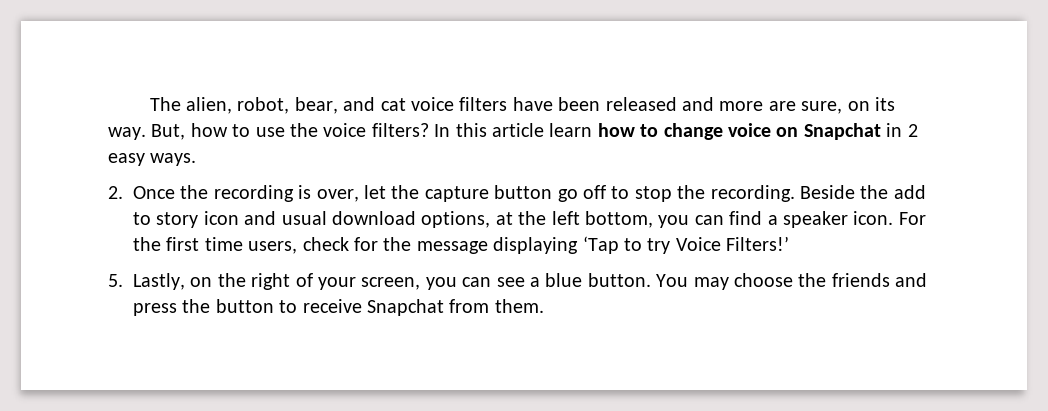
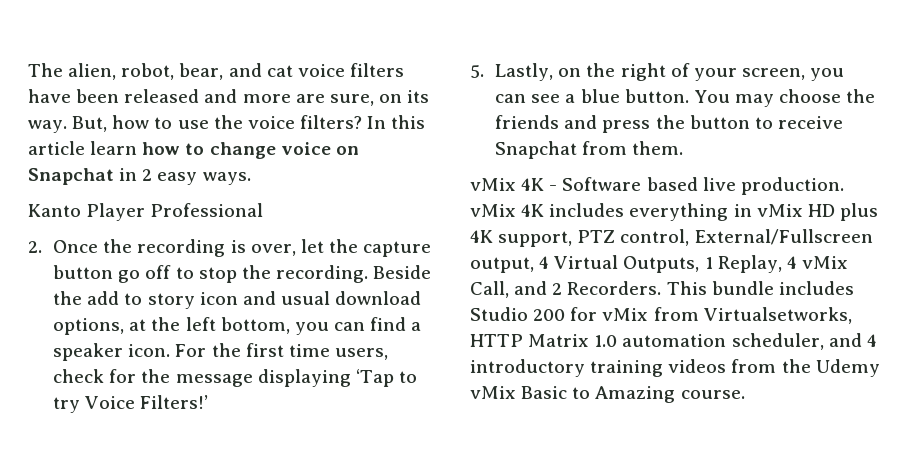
+ Kanto Player Professional
+ vMix 4K - Software based live production. vMix 4K includes everything in vMix HD plus 4K support, PTZ control, External/Fullscreen output, 4 Virtual Outputs, 1 Replay, 4 vMix Call, and 2 Recorders. This bundle includes Studio 200 for vMix from Virtualsetworks, HTTP Matrix 1.0 automation scheduler, and 4 introductory training videos from the Udemy vMix Basic to Amazing course.

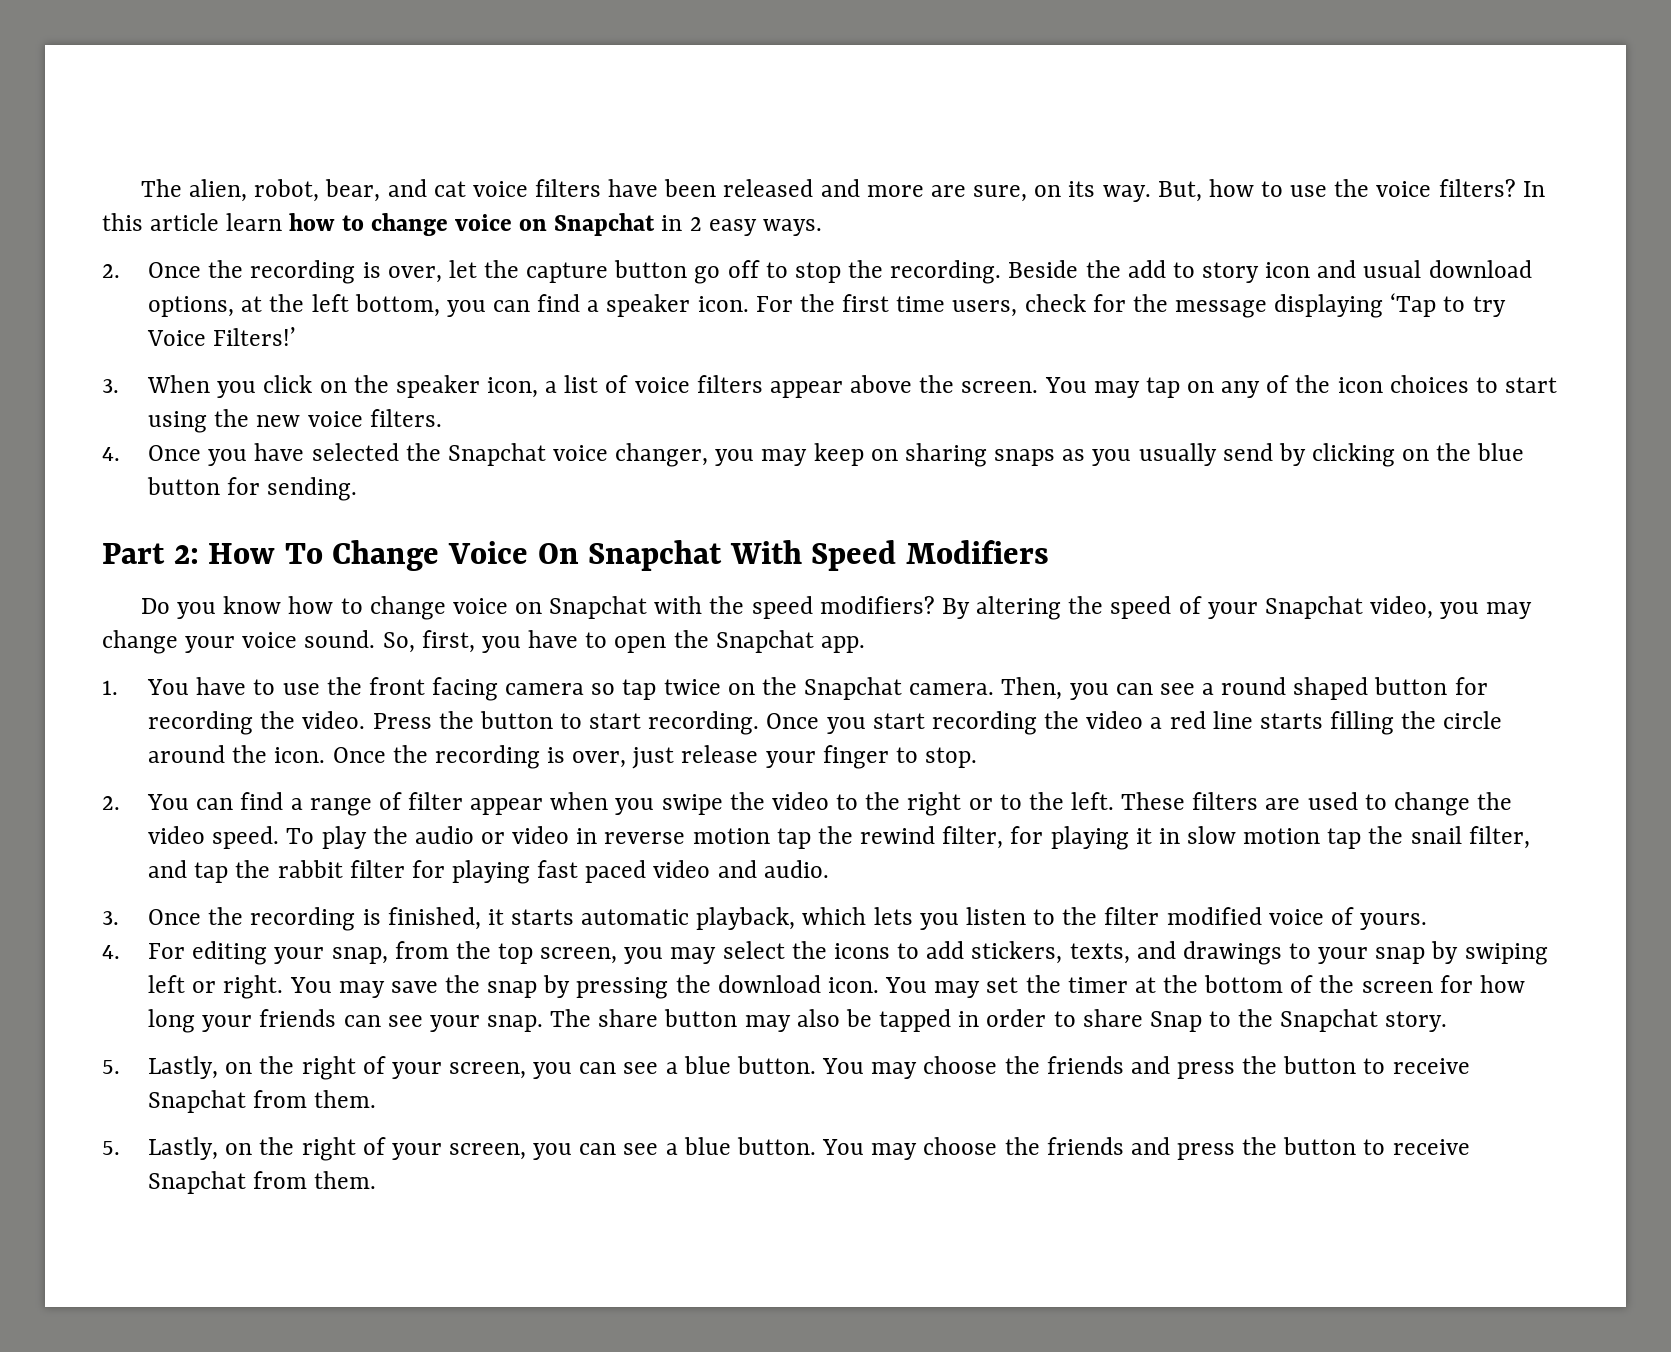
- Kanto Player Professional
+ 3. When you click on the speaker icon, a list of voice filters appear above the screen. You may tap on any of the icon choices to start using the new voice filters.
+ 4. Once you have selected the Snapchat voice changer, you may keep on sharing snaps as you usually send by clicking on the blue button for sending.
+ Part 2: How To Change Voice On Snapchat With Speed Modifiers
+ Do you know how to change voice on Snapchat with the speed modifiers? By altering the speed of your Snapchat video, you may change your voice sound. So, first, you have to open the Snapchat app.
+ 1. You have to use the front facing camera so tap twice on the Snapchat camera. Then, you can see a round shaped button for recording the video. Press the button to start recording. Once you start recording the video a red line starts filling the circle around the icon. Once the recording is over, just release your finger to stop.
+ 2. You can find a range of filter appear when you swipe the video to the right or to the left. These filters are used to change the video speed. To play the audio or video in reverse motion tap the rewind filter, for playing it in slow motion tap the snail filter, and tap the rabbit filter for playing fast paced video and audio.
+ 3. Once the recording is finished, it starts automatic playback, which lets you listen to the filter modified voice of yours.
+ 4. For editing your snap, from the top screen, you may select the icons to add stickers, texts, and drawings to your snap by swiping left or right. You may save the snap by pressing the download icon. You may set the timer at the bottom of the screen for how long your friends can see your snap. The share button may also be tapped in order to share Snap to the Snapchat story.
  5. Lastly, on the right of your screen, you can see a blue button. You may choose the friends and press the button to receive Snapchat from them.
- vMix 4K - Software based live production. vMix 4K includes everything in vMix HD plus 4K support, PTZ control, External/Fullscreen output, 4 Virtual Outputs, 1 Replay, 4 vMix Call, and 2 Recorders. This bundle includes Studio 200 for vMix from Virtualsetworks, HTTP Matrix 1.0 automation scheduler, and 4 introductory training videos from the Udemy vMix Basic to Amazing course.
+ 5. Lastly, on the right of your screen, you can see a blue button. You may choose the friends and press the button to receive Snapchat from them.

